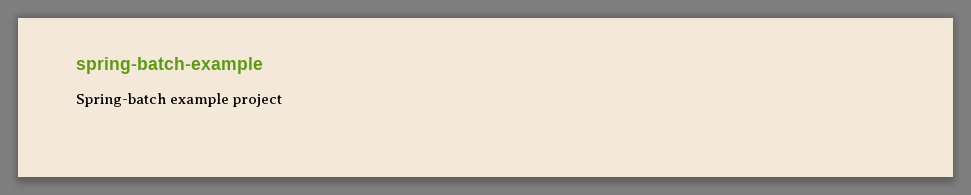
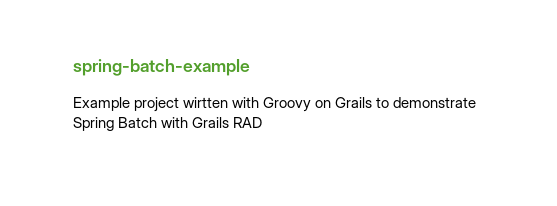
- Spring-batch example project
+ Example project wirtten with Groovy on Grails to demonstrate Spring Batch with Grails RAD

